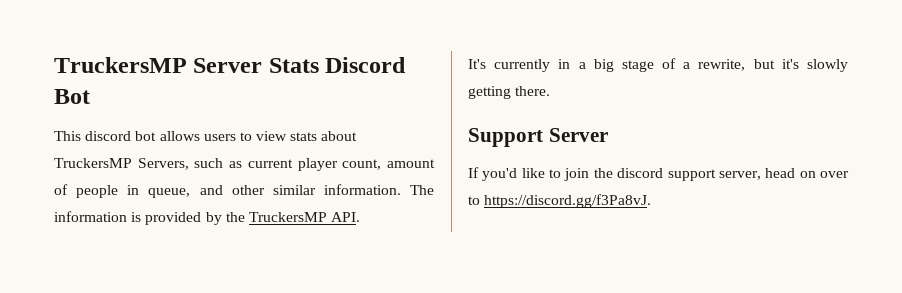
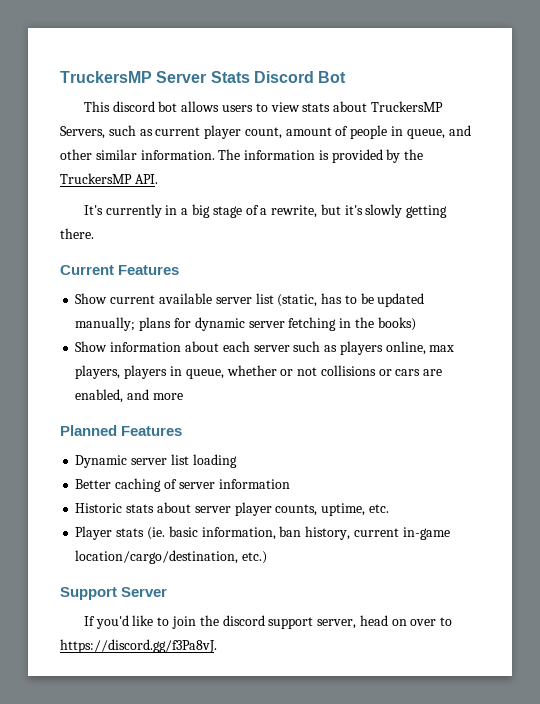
+ Current Features
+ Show current available server list (static, has to be updated manually; plans for dynamic server fetching in the books)
+ Show information about each server such as players online, max players, players in queue, whether or not collisions or cars are enabled, and more
+ Planned Features
+ Dynamic server list loading
+ Better caching of server information
+ Historic stats about server player counts, uptime, etc.
+ Player stats (ie. basic information, ban history, current in-game location/cargo/destination, etc.)

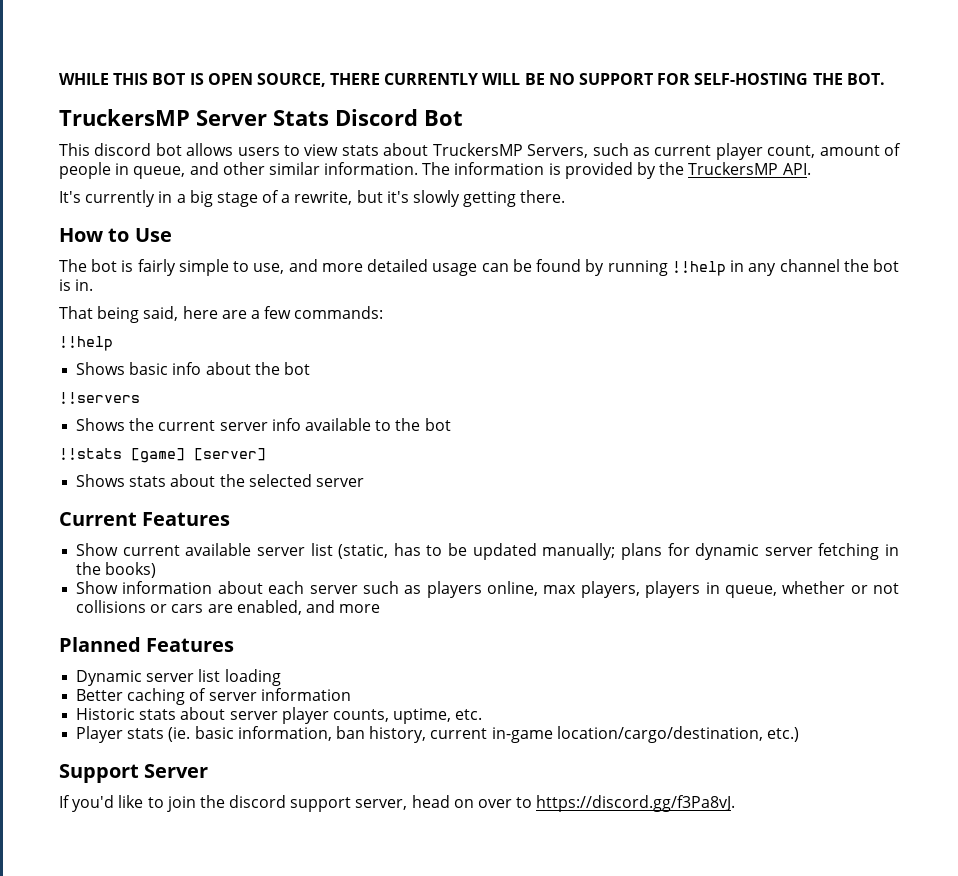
+ WHILE THIS BOT IS OPEN SOURCE, THERE CURRENTLY WILL BE NO SUPPORT FOR SELF-HOSTING THE BOT.
+ How to Use
+ The bot is fairly simple to use, and more detailed usage can be found by running !!help in any channel the bot is in.
+ That being said, here are a few commands:
+ !!help
+ Shows basic info about the bot
+ !!servers
+ Shows the current server info available to the bot
+ !!stats [game] [server]
+ Shows stats about the selected server

